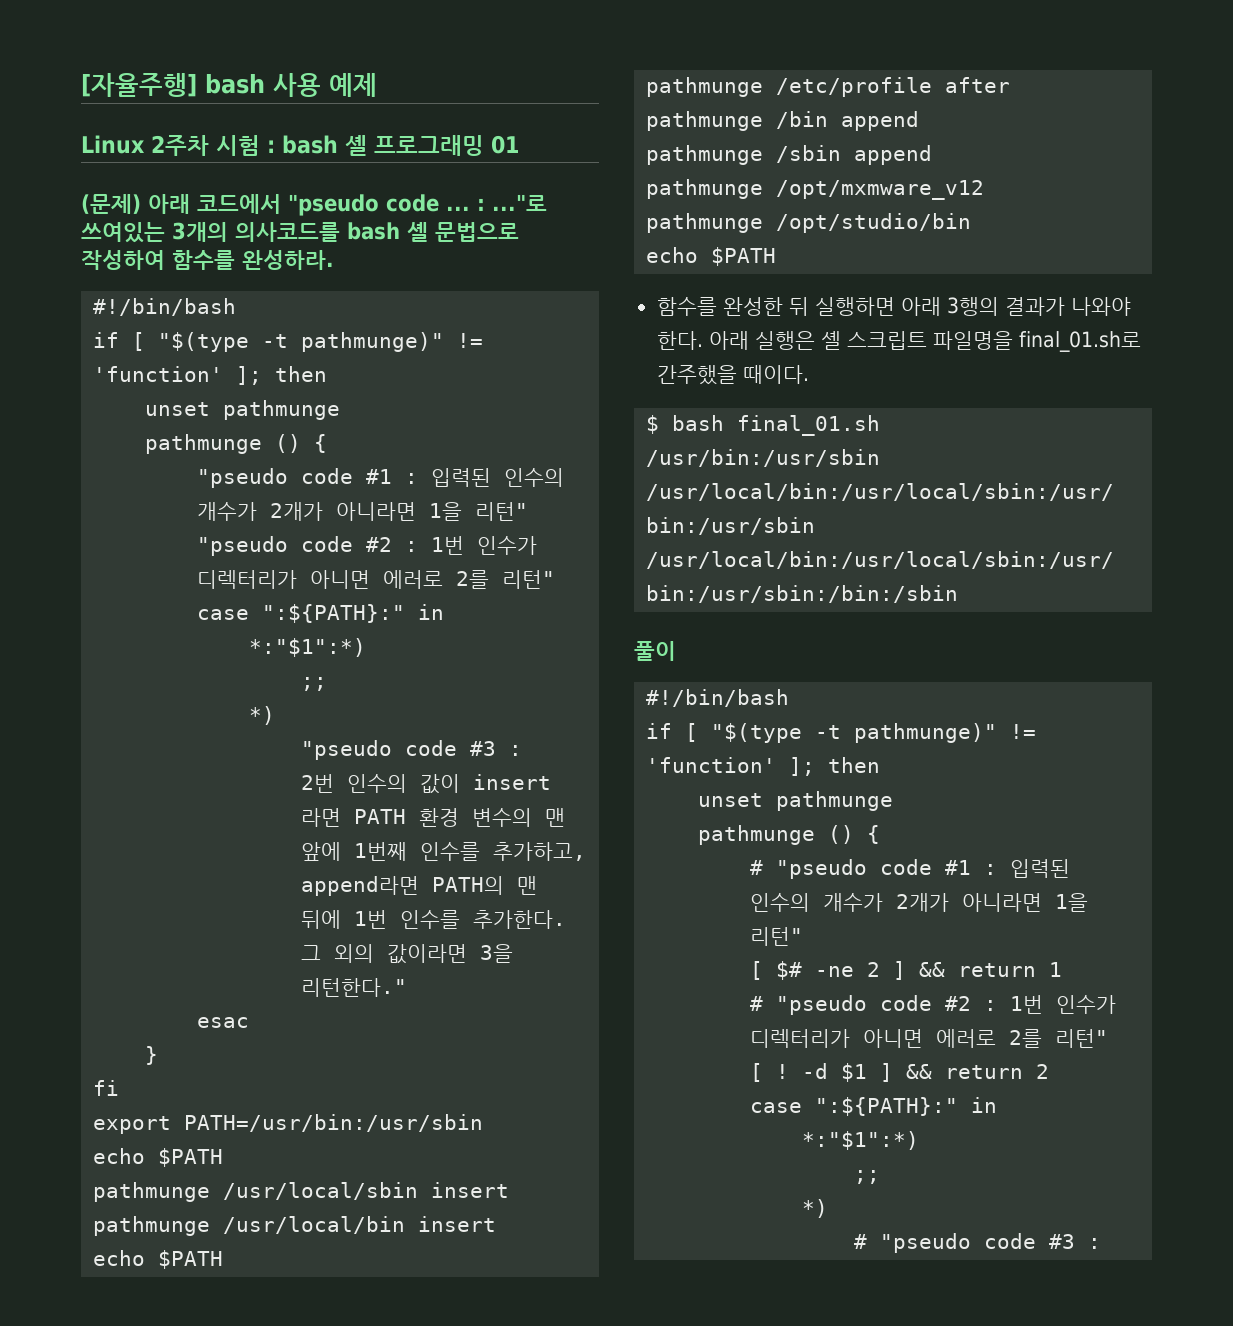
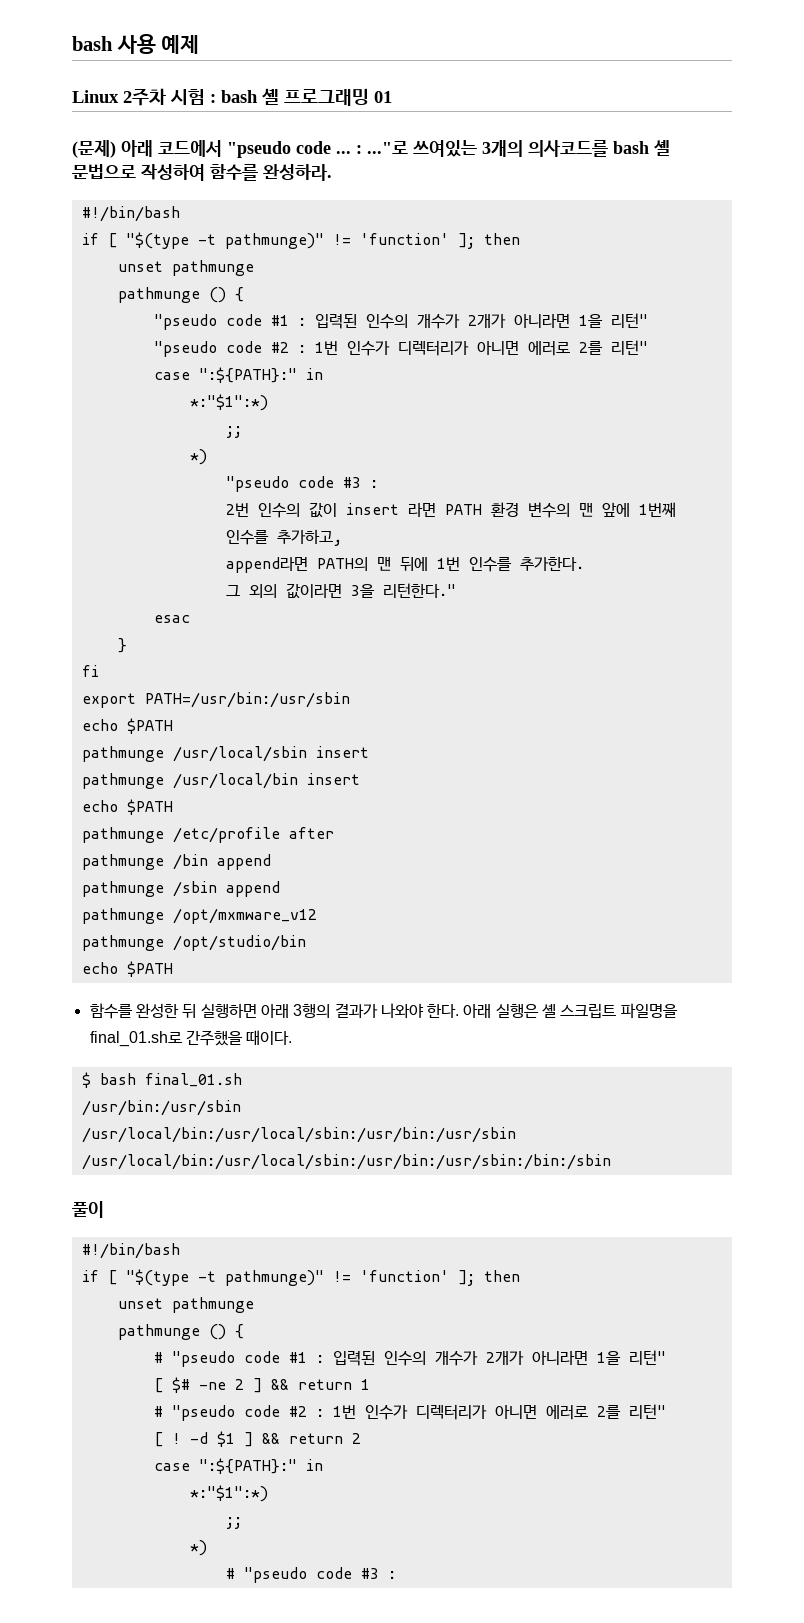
- [자율주행] bash 사용 예제
+ bash 사용 예제

